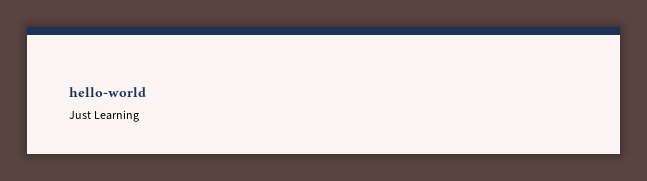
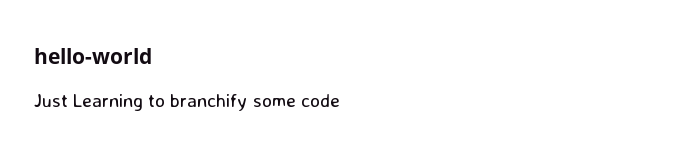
- Just Learning
+ Just Learning to branchify some code

